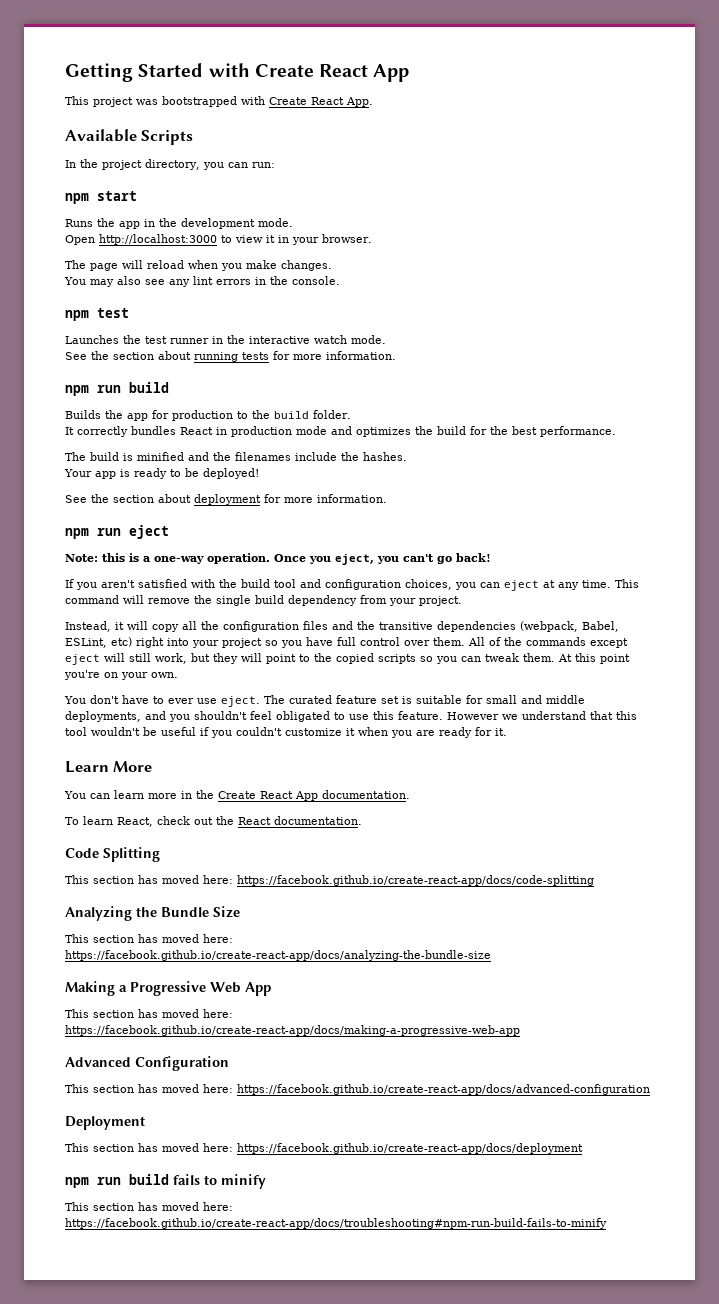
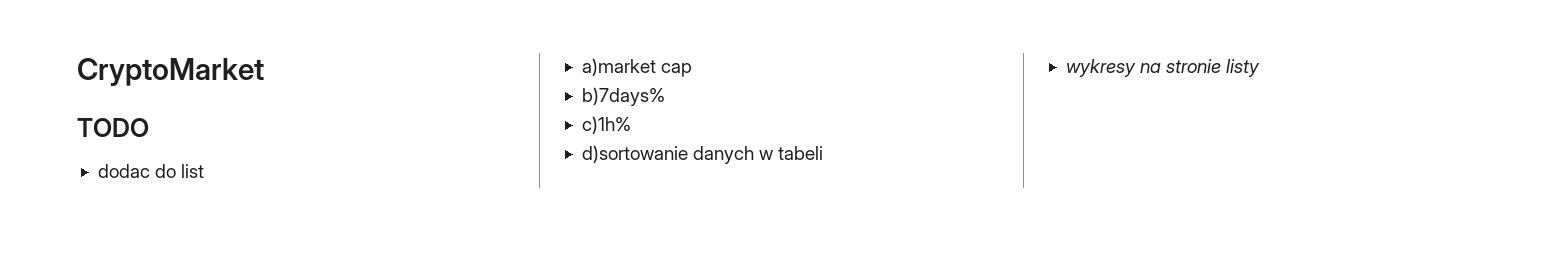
- Getting Started with Create React App
- This project was bootstrapped with Create React App.
- Available Scripts
- In the project directory, you can run:
- npm start
- Runs the app in the development mode.
- Open http://localhost:3000 to view it in your browser.
- The page will reload when you make changes.
- You may also see any lint errors in the console.
- npm test
- Launches the test runner in the interactive watch mode.
- See the section about running tests for more information.
- npm run build
- Builds the app for production to the build folder.
- It correctly bundles React in production mode and optimizes the build for the best performance.
- The build is minified and the filenames include the hashes.
- Your app is ready to be deployed!
- See the section about deployment for more information.
- npm run eject
- Note: this is a one-way operation. Once you eject, you can't go back!
- If you aren't satisfied with the build tool and configuration choices, you can eject at any time. This command will remove the single build dependency from your project.
- Instead, it will copy all the configuration files and the transitive dependencies (webpack, Babel, ESLint, etc) right into your project so you have full control over them. All of the commands except eject will still work, but they will point to the copied scripts so you can tweak them. At this point you're on your own.
- You don't have to ever use eject. The curated feature set is suitable for small and middle deployments, and you shouldn't feel obligated to use this feature. However we understand that this tool wouldn't be useful if you couldn't customize it when you are ready for it.
- Learn More
- You can learn more in the Create React App documentation.
- To learn React, check out the React documentation.
- Code Splitting
- This section has moved here: https://facebook.github.io/create-react-app/docs/code-splitting
- Analyzing the Bundle Size
- This section has moved here: https://facebook.github.io/create-react-app/docs/analyzing-the-bundle-size
- Making a Progressive Web App
- This section has moved here: https://facebook.github.io/create-react-app/docs/making-a-progressive-web-app
- Advanced Configuration
- This section has moved here: https://facebook.github.io/create-react-app/docs/advanced-configuration
- Deployment
- This section has moved here: https://facebook.github.io/create-react-app/docs/deployment
- npm run build fails to minify
- This section has moved here: https://facebook.github.io/create-react-app/docs/troubleshooting#npm-run-build-fails-to-minify
+ CryptoMarket
+ TODO
+ dodac do list
+ a)market cap
+ b)7days%
+ c)1h%
+ d)sortowanie danych w tabeli
+ wykresy na stronie listy

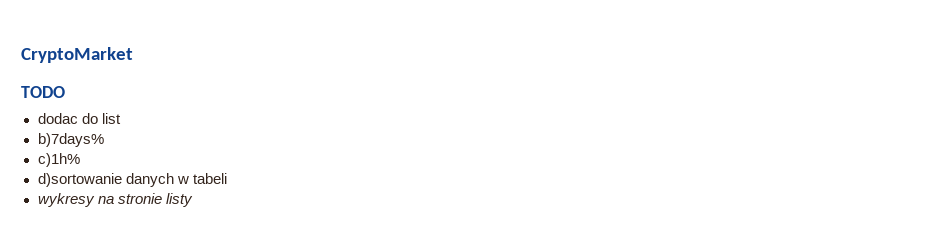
- a)market cap

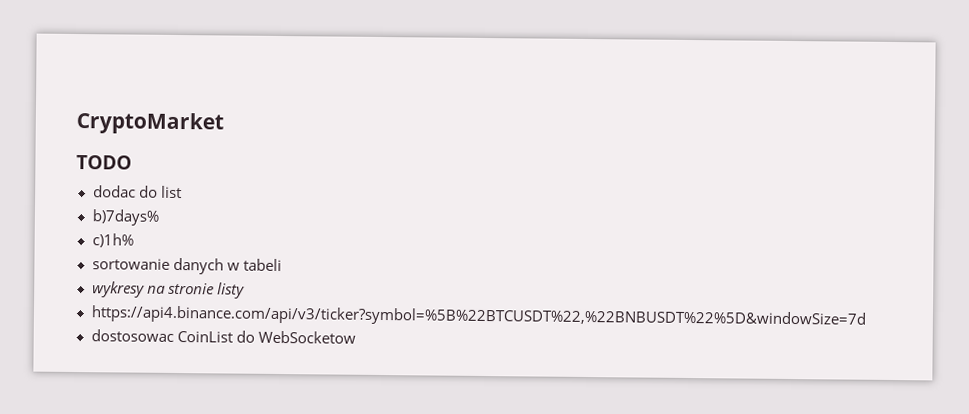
- d)sortowanie danych w tabeli
+ sortowanie danych w tabeli
+ https://api4.binance.com/api/v3/ticker?symbol=%5B%22BTCUSDT%22,%22BNBUSDT%22%5D&windowSize=7d
+ dostosowac CoinList do WebSocketow

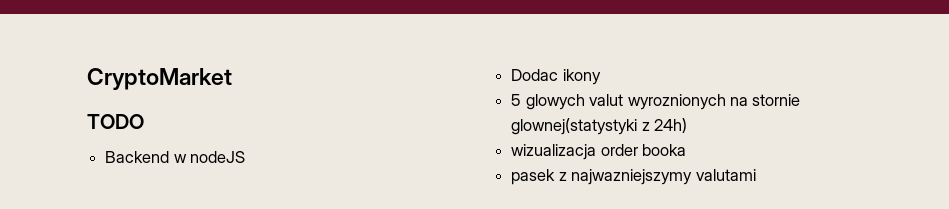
- dodac do list
- b)7days%
- c)1h%
- sortowanie danych w tabeli
- wykresy na stronie listy
- https://api4.binance.com/api/v3/ticker?symbol=%5B%22BTCUSDT%22,%22BNBUSDT%22%5D&windowSize=7d
- dostosowac CoinList do WebSocketow
+ Backend w nodeJS
+ Dodac ikony
+ 5 glowych valut wyroznionych na stornie glownej(statystyki z 24h)
+ wizualizacja order booka
+ pasek z najwazniejszymy valutami

